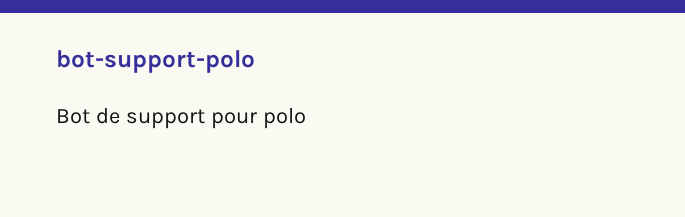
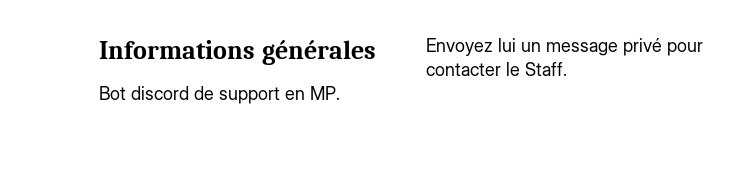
- bot-support-polo
+ Informations générales
- Bot de support pour polo
+ Bot discord de support en MP. Envoyez lui un message privé pour contacter le Staff.

